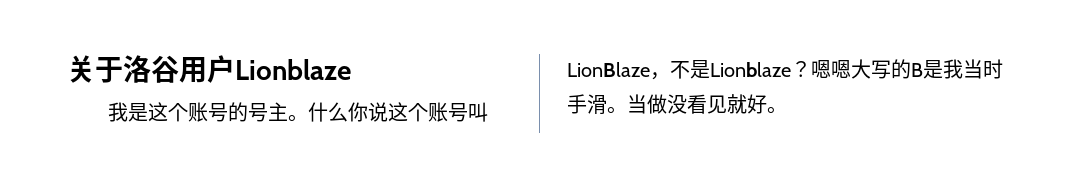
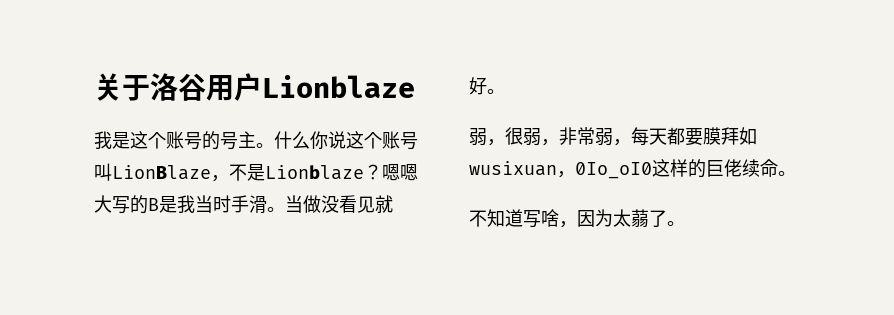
+ 弱，很弱，非常弱，每天都要膜拜如wusixuan，0Io_oI0这样的巨佬续命。
+ 不知道写啥，因为太蒻了。

